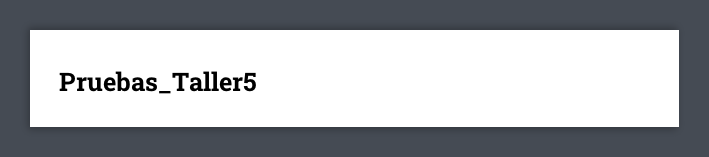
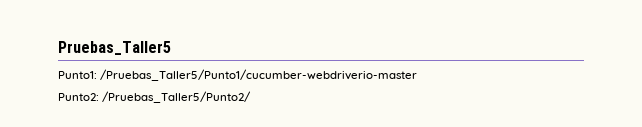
+ Punto1: /Pruebas_Taller5/Punto1/cucumber-webdriverio-master
+ Punto2: /Pruebas_Taller5/Punto2/

